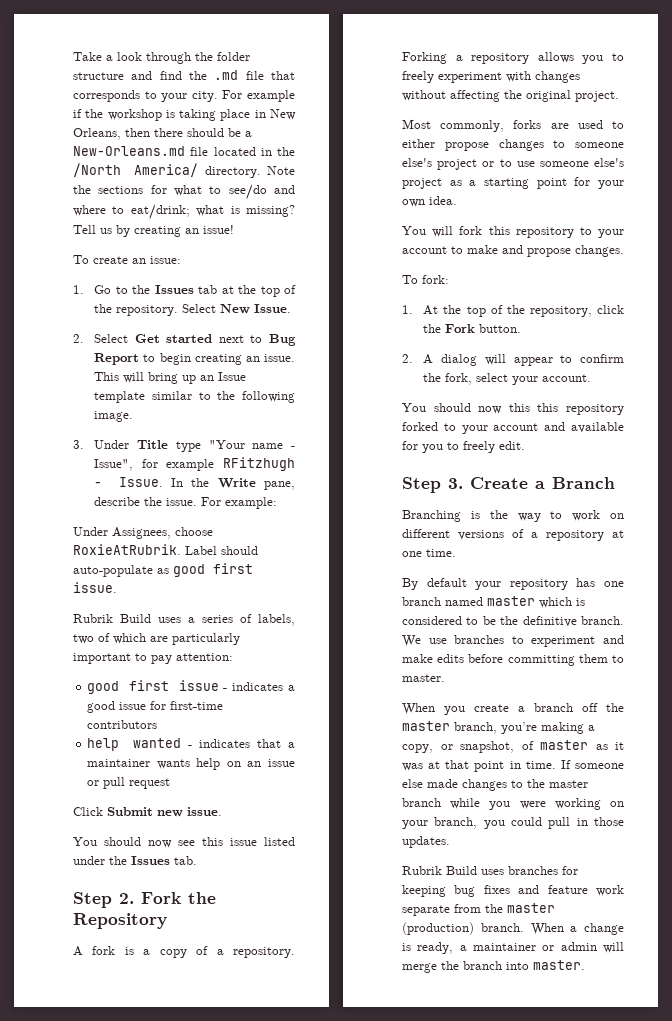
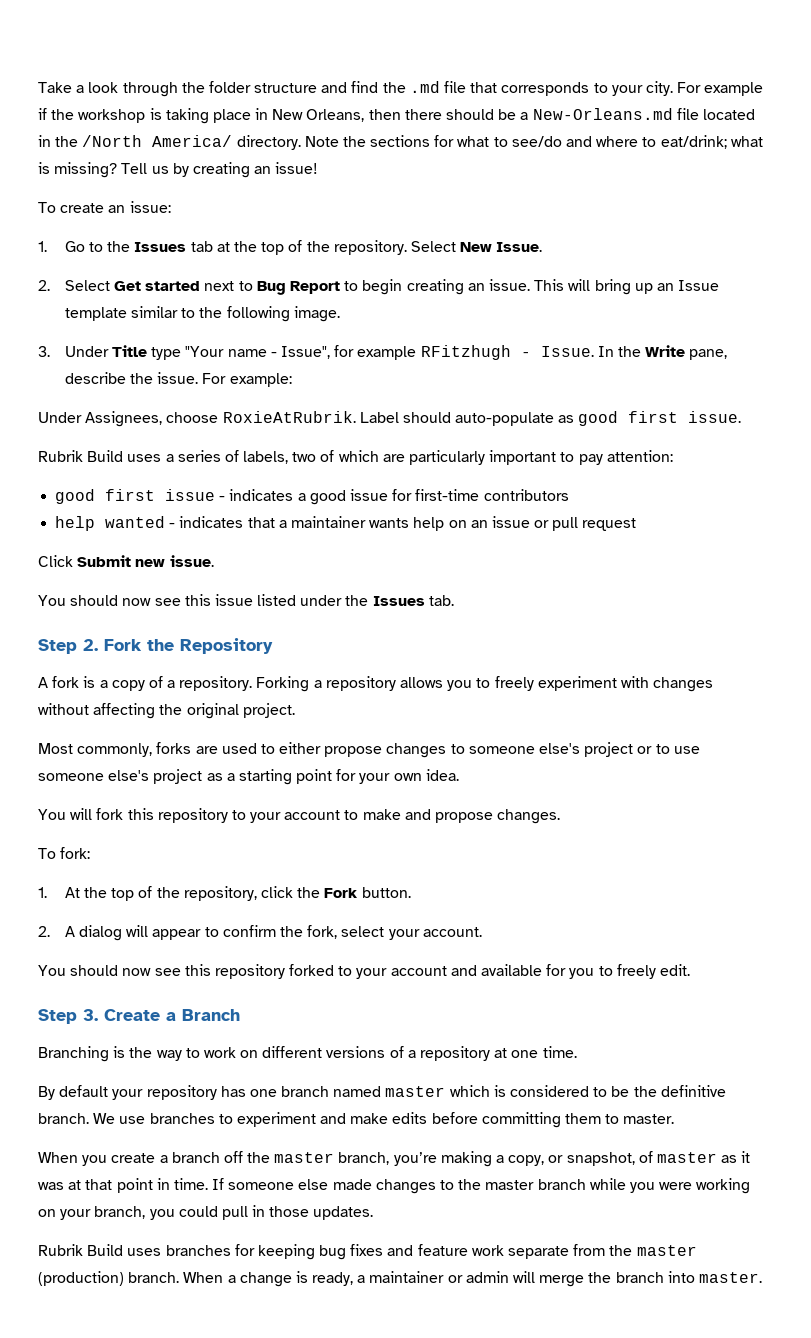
- You should now this this repository forked to your account and available for you to freely edit.
+ You should now see this repository forked to your account and available for you to freely edit.

